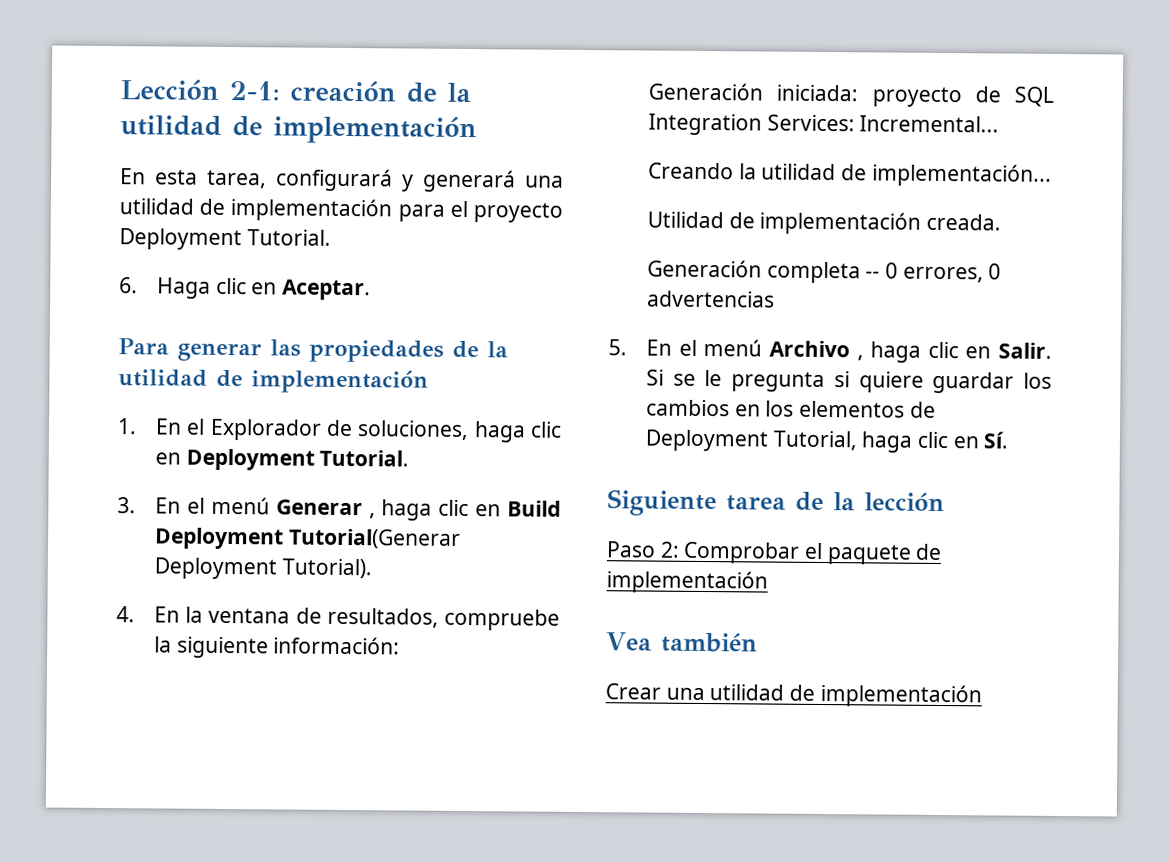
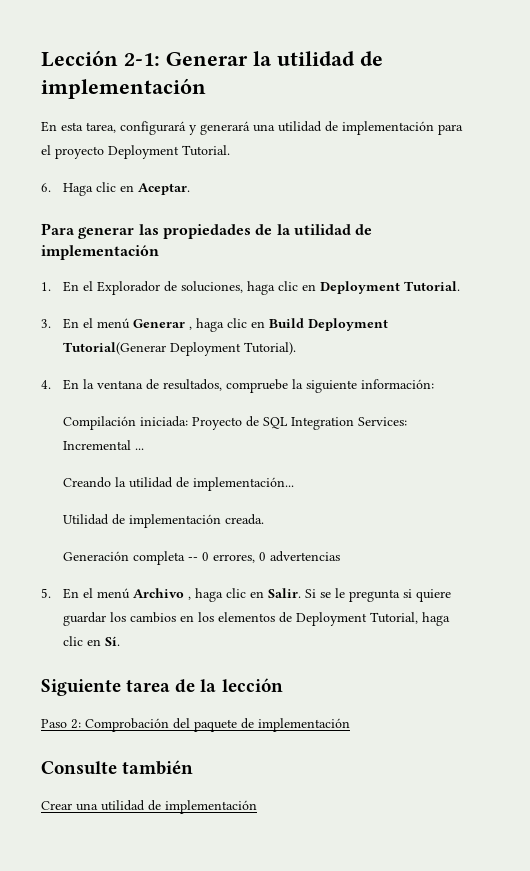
- Lección 2-1: creación de la utilidad de implementación
+ Lección 2-1: Generar la utilidad de implementación
- Generación iniciada: proyecto de SQL Integration Services: Incremental...
+ Compilación iniciada: Proyecto de SQL Integration Services: Incremental ...
- Paso 2: Comprobar el paquete de implementación
+ Paso 2: Comprobación del paquete de implementación
- Vea también
+ Consulte también

